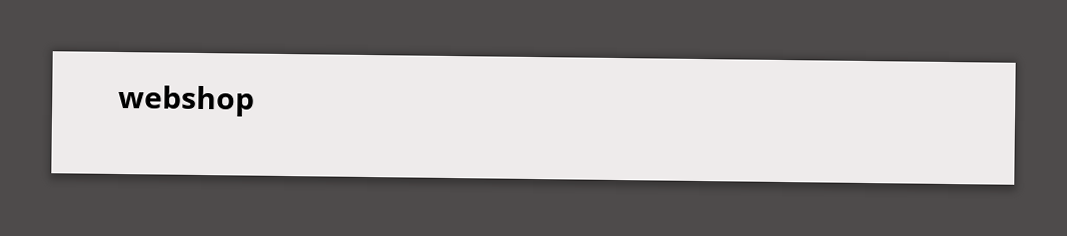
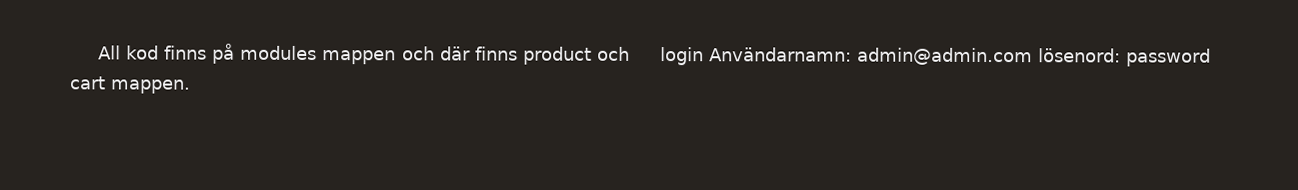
- webshop
+ All kod finns på modules mappen och där finns product och cart mappen.
+ login Användarnamn: admin@admin.com lösenord: password

